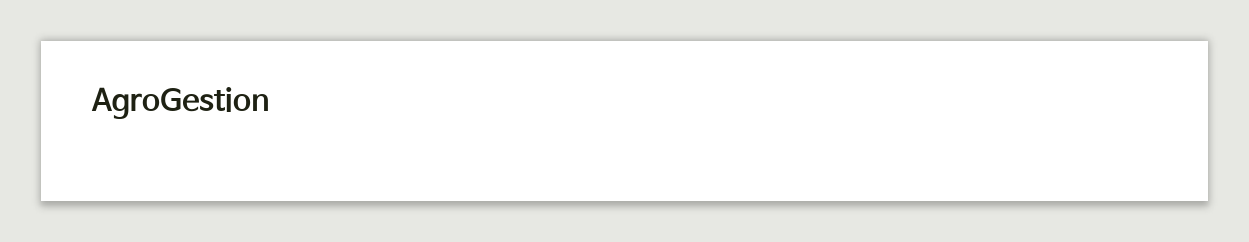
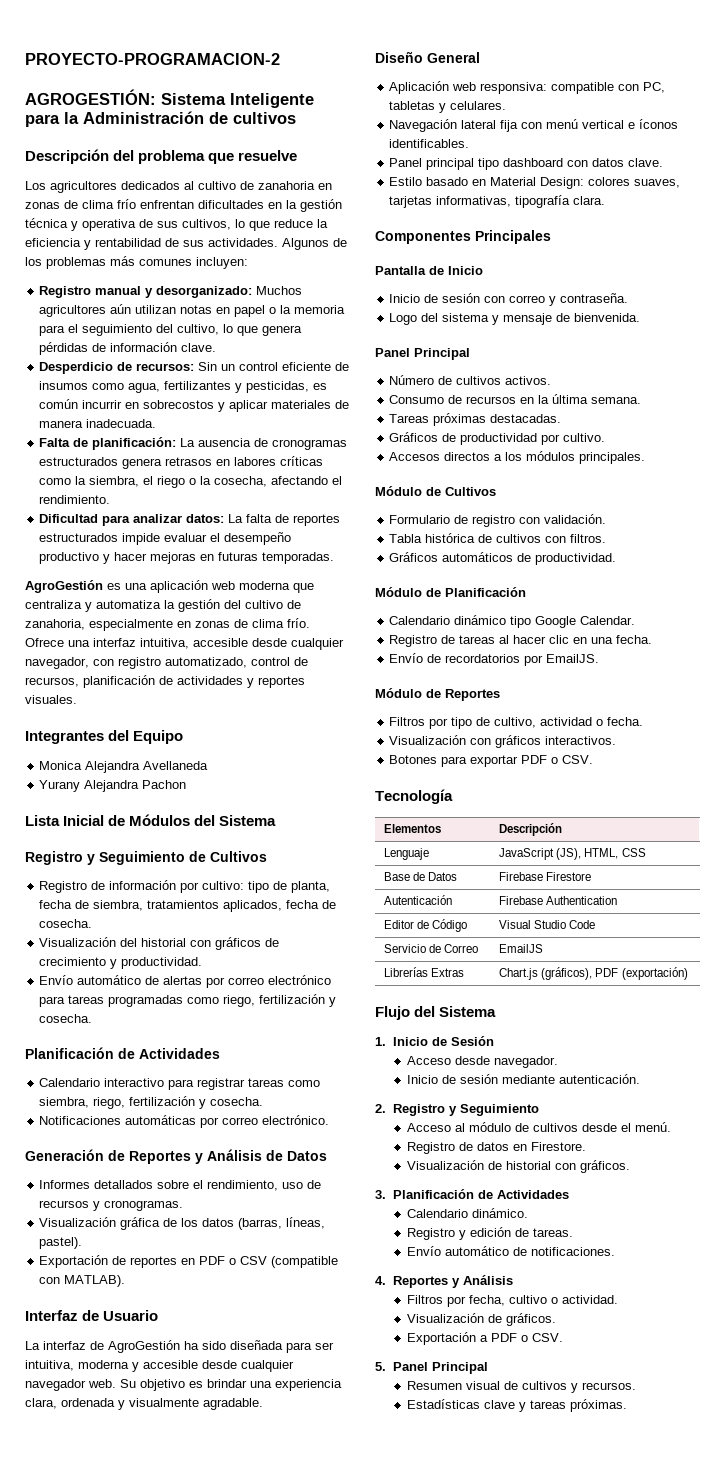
- AgroGestion
+ PROYECTO-PROGRAMACION-2
+ AGROGESTIÓN: Sistema Inteligente para la Administración de cultivos
+ Descripción del problema que resuelve
+ Los agricultores dedicados al cultivo de zanahoria en zonas de clima frío enfrentan dificultades en la gestión técnica y operativa de sus cultivos, lo que reduce la eficiencia y rentabilidad de sus actividades. Algunos de los problemas más comunes incluyen:
+ Registro manual y desorganizado: Muchos agricultores aún utilizan notas en papel o la memoria para el seguimiento del cultivo, lo que genera pérdidas de información clave.
+ Desperdicio de recursos: Sin un control eficiente de insumos como agua, fertilizantes y pesticidas, es común incurrir en sobrecostos y aplicar materiales de manera inadecuada.
+ Falta de planificación: La ausencia de cronogramas estructurados genera retrasos en labores críticas como la siembra, el riego o la cosecha, afectando el rendimiento.
+ Dificultad para analizar datos: La falta de reportes estructurados impide evaluar el desempeño productivo y hacer mejoras en futuras temporadas.
+ AgroGestión es una aplicación web moderna que centraliza y automatiza la gestión del cultivo de zanahoria, especialmente en zonas de clima frío. Ofrece una interfaz intuitiva, accesible desde cualquier navegador, con registro automatizado, control de recursos, planificación de actividades y reportes visuales.
+ Integrantes del Equipo
+ Monica Alejandra Avellaneda
+ Yurany Alejandra Pachon
+ Lista Inicial de Módulos del Sistema
+ Registro y Seguimiento de Cultivos
+ Registro de información por cultivo: tipo de planta, fecha de siembra, tratamientos aplicados, fecha de cosecha.
+ Visualización del historial con gráficos de crecimiento y productividad.
+ Envío automático de alertas por correo electrónico para tareas programadas como riego, fertilización y cosecha.
+ Planificación de Actividades
+ Calendario interactivo para registrar tareas como siembra, riego, fertilización y cosecha.
+ Notificaciones automáticas por correo electrónico.
+ Generación de Reportes y Análisis de Datos
+ Informes detallados sobre el rendimiento, uso de recursos y cronogramas.
+ Visualización gráfica de los datos (barras, líneas, pastel).
+ Exportación de reportes en PDF o CSV (compatible con MATLAB).
+ Interfaz de Usuario
+ La interfaz de AgroGestión ha sido diseñada para ser intuitiva, moderna y accesible desde cualquier navegador web. Su objetivo es brindar una experiencia clara, ordenada y visualmente agradable.
+ Diseño General
+ Aplicación web responsiva: compatible con PC, tabletas y celulares.
+ Navegación lateral fija con menú vertical e íconos identificables.
+ Panel principal tipo dashboard con datos clave.
+ Estilo basado en Material Design: colores suaves, tarjetas informativas, tipografía clara.
+ Componentes Principales
+ Pantalla de Inicio
+ Inicio de sesión con correo y contraseña.
+ Logo del sistema y mensaje de bienvenida.
+ Panel Principal
+ Número de cultivos activos.
+ Consumo de recursos en la última semana.
+ Tareas próximas destacadas.
+ Gráficos de productividad por cultivo.
+ Accesos directos a los módulos principales.
+ Módulo de Cultivos
+ Formulario de registro con validación.
+ Tabla histórica de cultivos con filtros.
+ Gráficos automáticos de productividad.
+ Módulo de Planificación
+ Calendario dinámico tipo Google Calendar.
+ Registro de tareas al hacer clic en una fecha.
+ Envío de recordatorios por EmailJS.
+ Módulo de Reportes
+ Filtros por tipo de cultivo, actividad o fecha.
+ Visualización con gráficos interactivos.
+ Botones para exportar PDF o CSV.
+ Tecnología
+ Elementos | Descripción
+ Lenguaje | JavaScript (JS), HTML, CSS
+ Base de Datos | Firebase Firestore
+ Autenticación | Firebase Authentication
+ Editor de Código | Visual Studio Code
+ Servicio de Correo | EmailJS
+ Librerías Extras | Chart.js (gráficos), PDF (exportación)
+ Flujo del Sistema
+ 1. Inicio de Sesión
+ Acceso desde navegador.
+ Inicio de sesión mediante autenticación.
+ 2. Registro y Seguimiento
+ Acceso al módulo de cultivos desde el menú.
+ Registro de datos en Firestore.
+ Visualización de historial con gráficos.
+ 3. Planificación de Actividades
+ Calendario dinámico.
+ Registro y edición de tareas.
+ Envío automático de notificaciones.
+ 4. Reportes y Análisis
+ Filtros por fecha, cultivo o actividad.
+ Visualización de gráficos.
+ Exportación a PDF o CSV.
+ 5. Panel Principal
+ Resumen visual de cultivos y recursos.
+ Estadísticas clave y tareas próximas.

